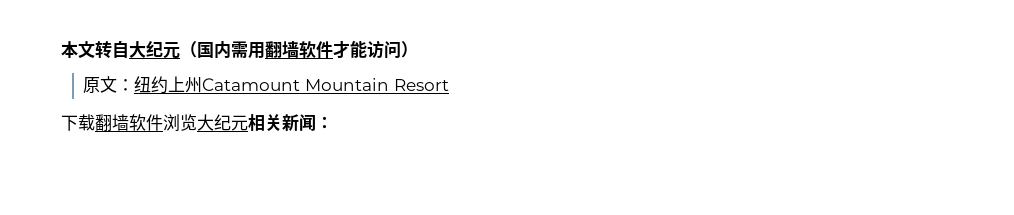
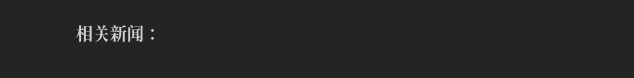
- 本文转自大纪元（国内需用翻墙软件才能访问）
- 原文：纽约上州Catamount Mountain Resort
- 下载翻墙软件浏览大纪元相关新闻：
+ 相关新闻：

